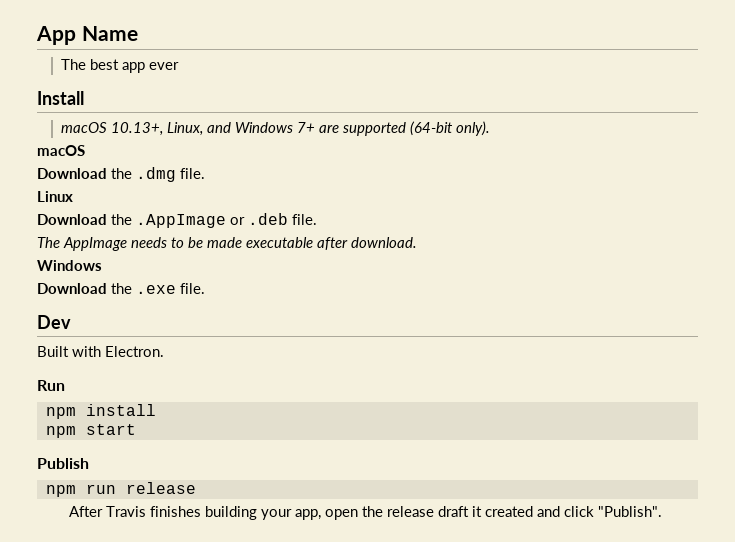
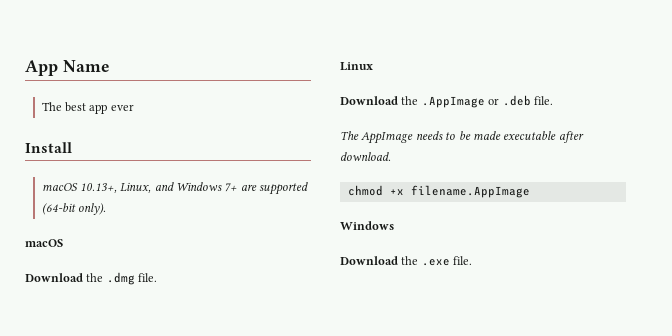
+ chmod +x filename.AppImage
- Dev
- Built with Electron.
- Run
- npm install
- npm start
- Publish
- npm run release
- After Travis finishes building your app, open the release draft it created and click "Publish".

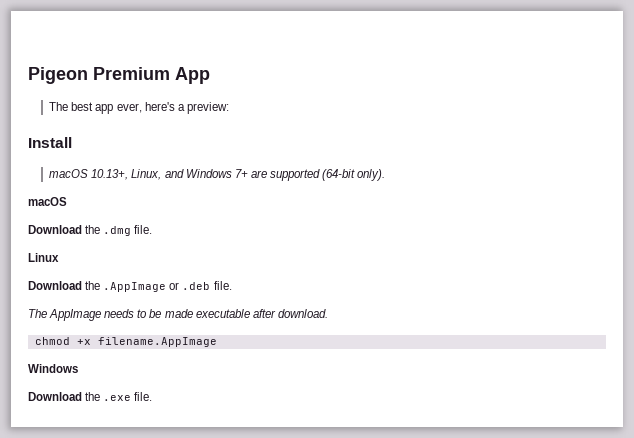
- App Name
+ Pigeon Premium App
- The best app ever
+ The best app ever, here's a preview:

